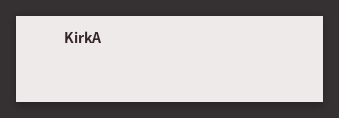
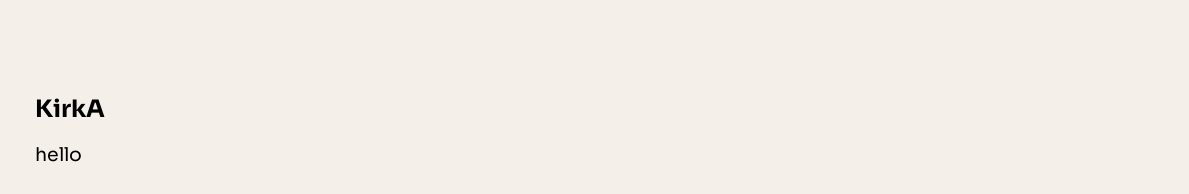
+ hello

